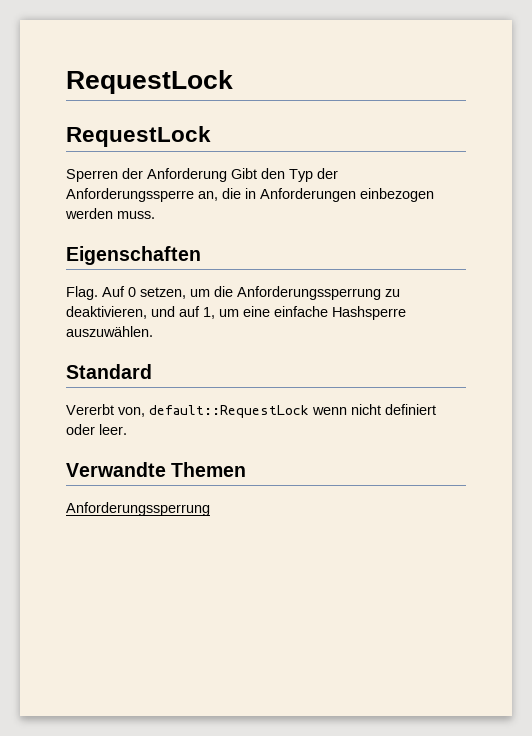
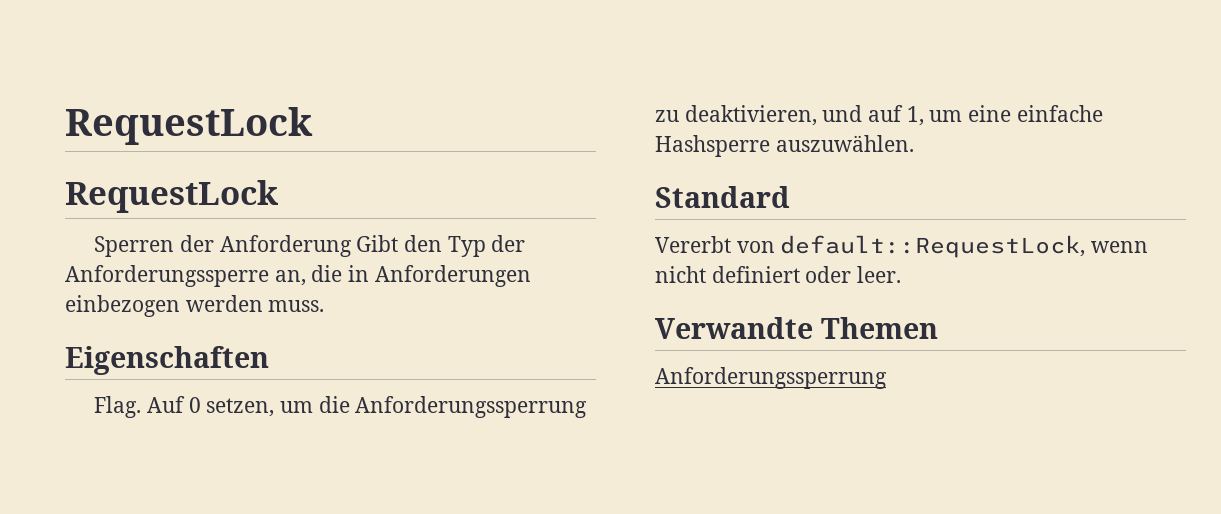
- Vererbt von, default::RequestLock wenn nicht definiert oder leer.
+ Vererbt von default::RequestLock, wenn nicht definiert oder leer.

